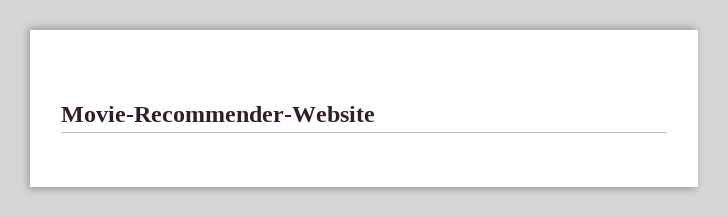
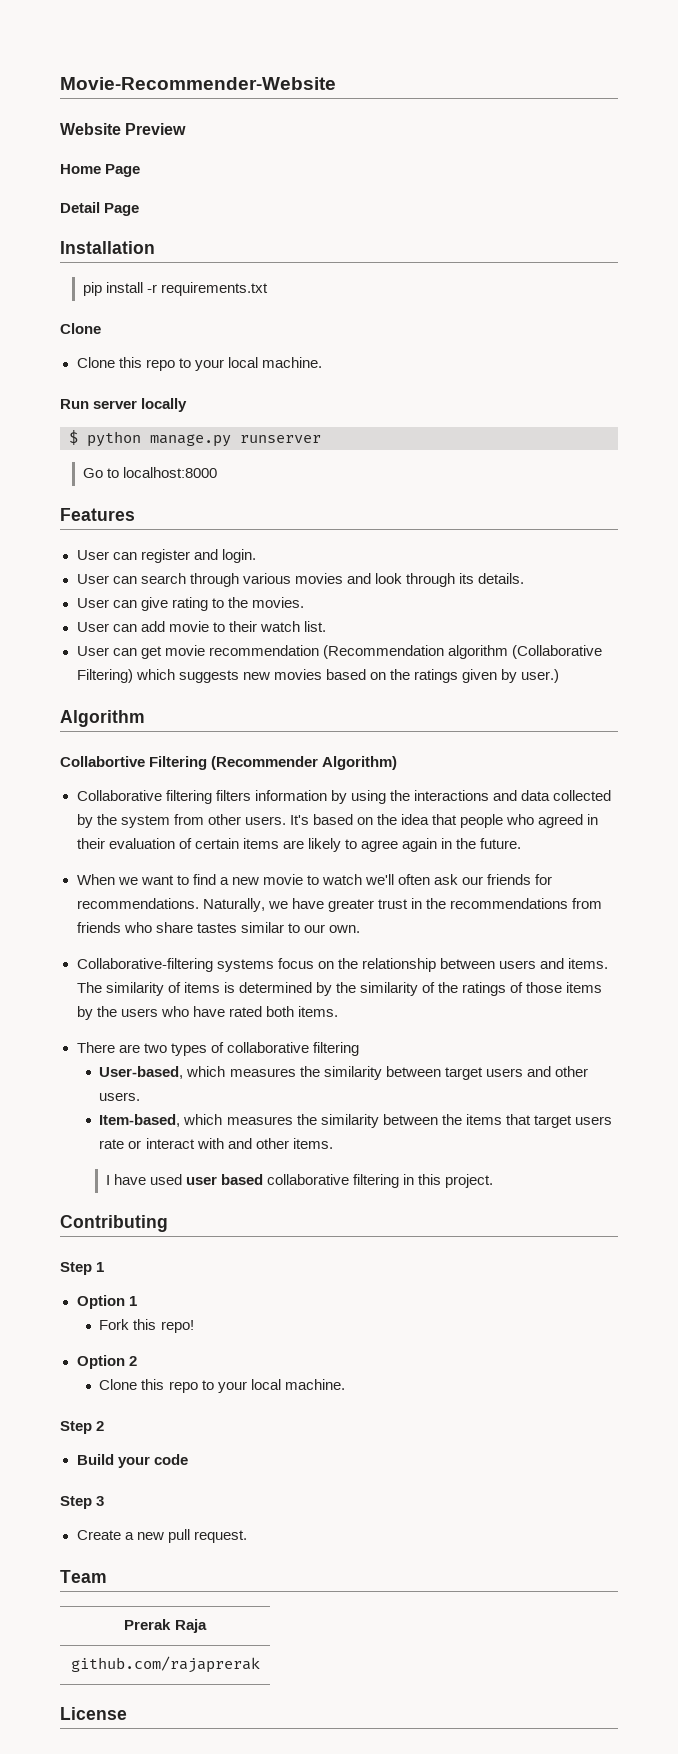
+ Website Preview
+ Home Page
+ Detail Page
+ Installation
+ pip install -r requirements.txt
+ Clone
+ Clone this repo to your local machine.
+ Run server locally
+ $ python manage.py runserver
+ Go to localhost:8000
+ Features
+ User can register and login.
+ User can search through various movies and look through its details.
+ User can give rating to the movies.
+ User can add movie to their watch list.
+ User can get movie recommendation (Recommendation algorithm (Collaborative Filtering) which suggests new movies based on the ratings given by user.)
+ Algorithm
+ Collabortive Filtering (Recommender Algorithm)
+ Collaborative filtering filters information by using the interactions and data collected by the system from other users. It's based on the idea that people who agreed in their evaluation of certain items are likely to agree again in the future.
+ When we want to find a new movie to watch we'll often ask our friends for recommendations. Naturally, we have greater trust in the recommendations from friends who share tastes similar to our own.
+ Collaborative-filtering systems focus on the relationship between users and items. The similarity of items is determined by the similarity of the ratings of those items by the users who have rated both items.
+ There are two types of collaborative filtering
+ User-based, which measures the similarity between target users and other users.
+ Item-based, which measures the similarity between the items that target users rate or interact with and other items.
+ I have used user based collaborative filtering in this project.
+ Contributing
+ Step 1
+ Option 1
+ Fork this repo!
+ Option 2
+ Clone this repo to your local machine.
+ Step 2
+ Build your code
+ Step 3
+ Create a new pull request.
+ Team
+ Prerak Raja
+ github.com/rajaprerak
+ License

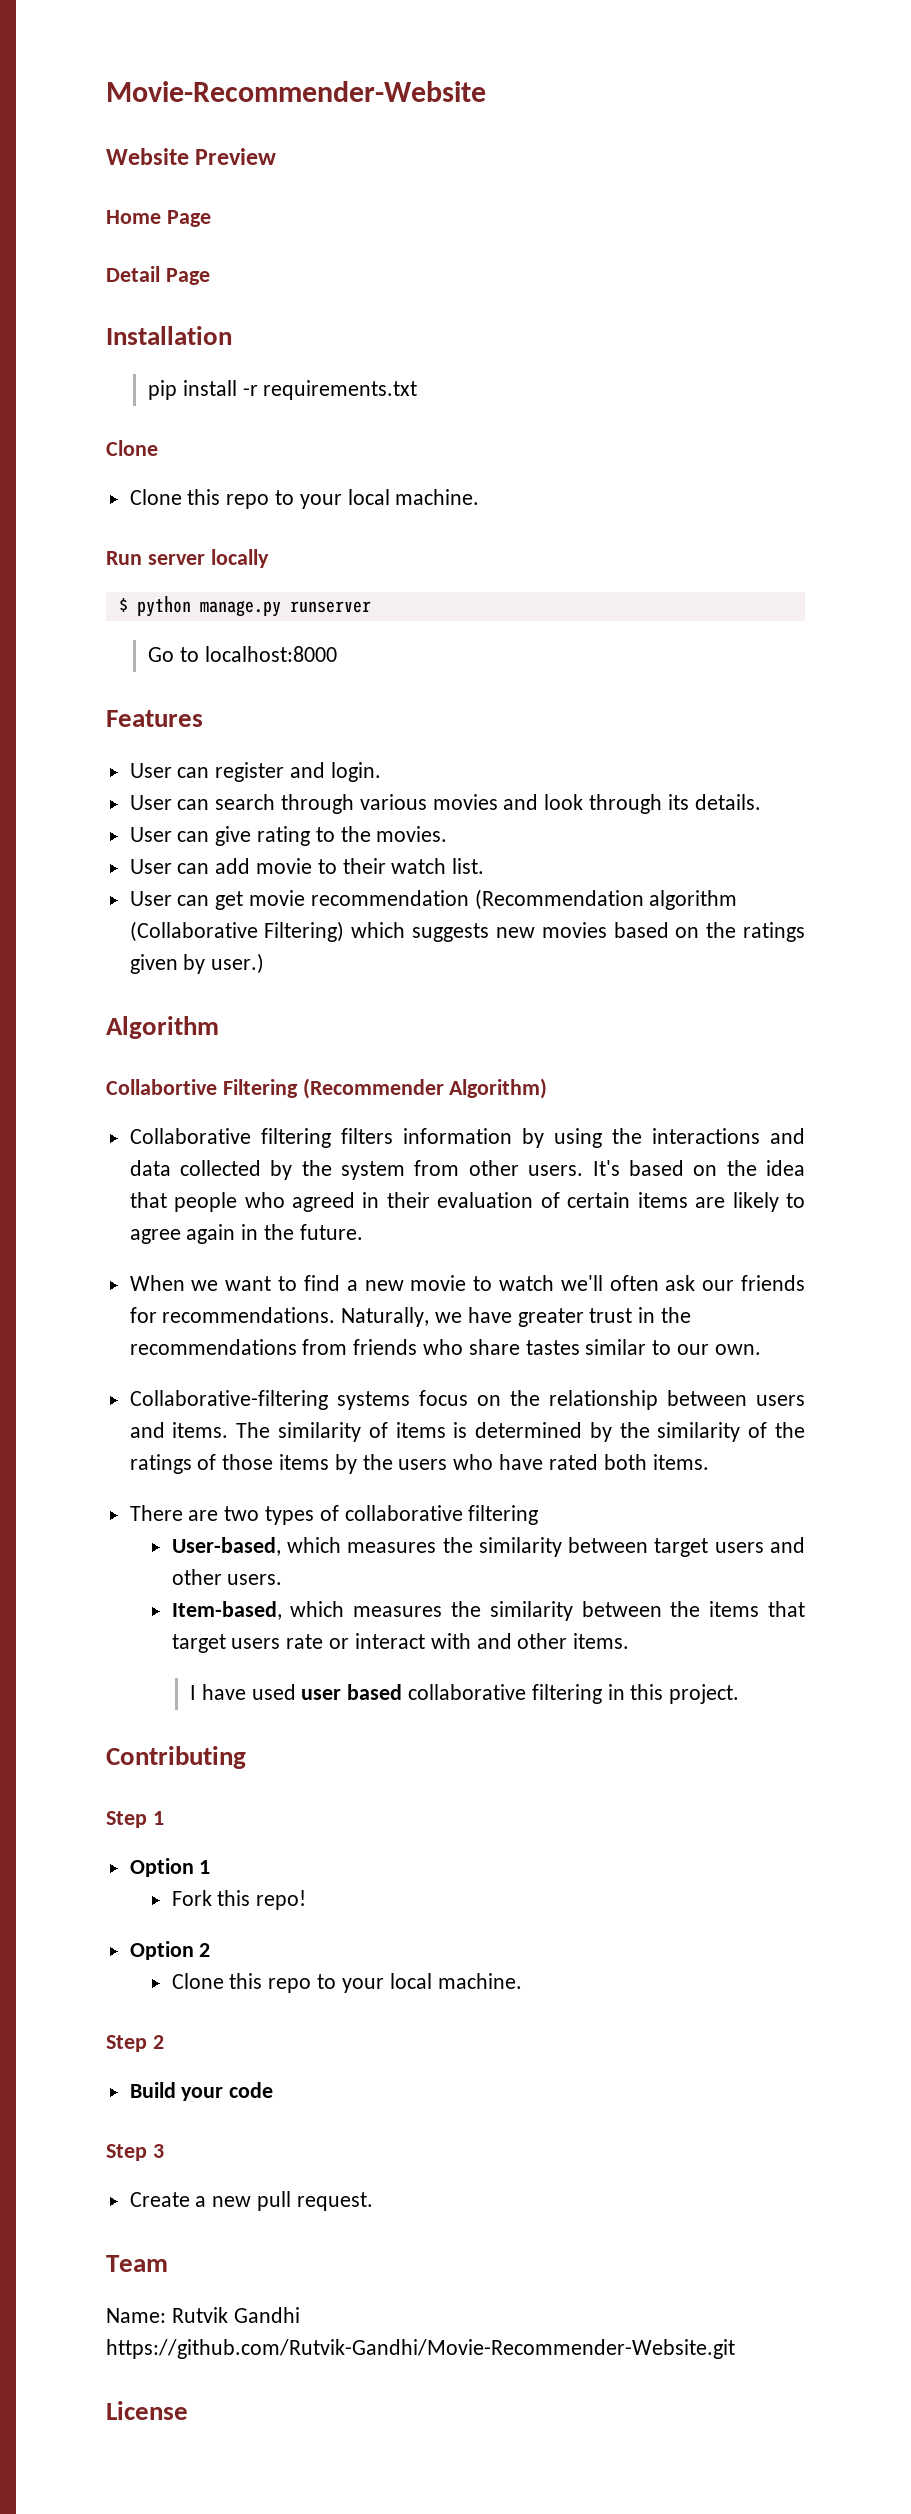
- Prerak Raja
- github.com/rajaprerak
+ Name: Rutvik Gandhi https://github.com/Rutvik-Gandhi/Movie-Recommender-Website.git

